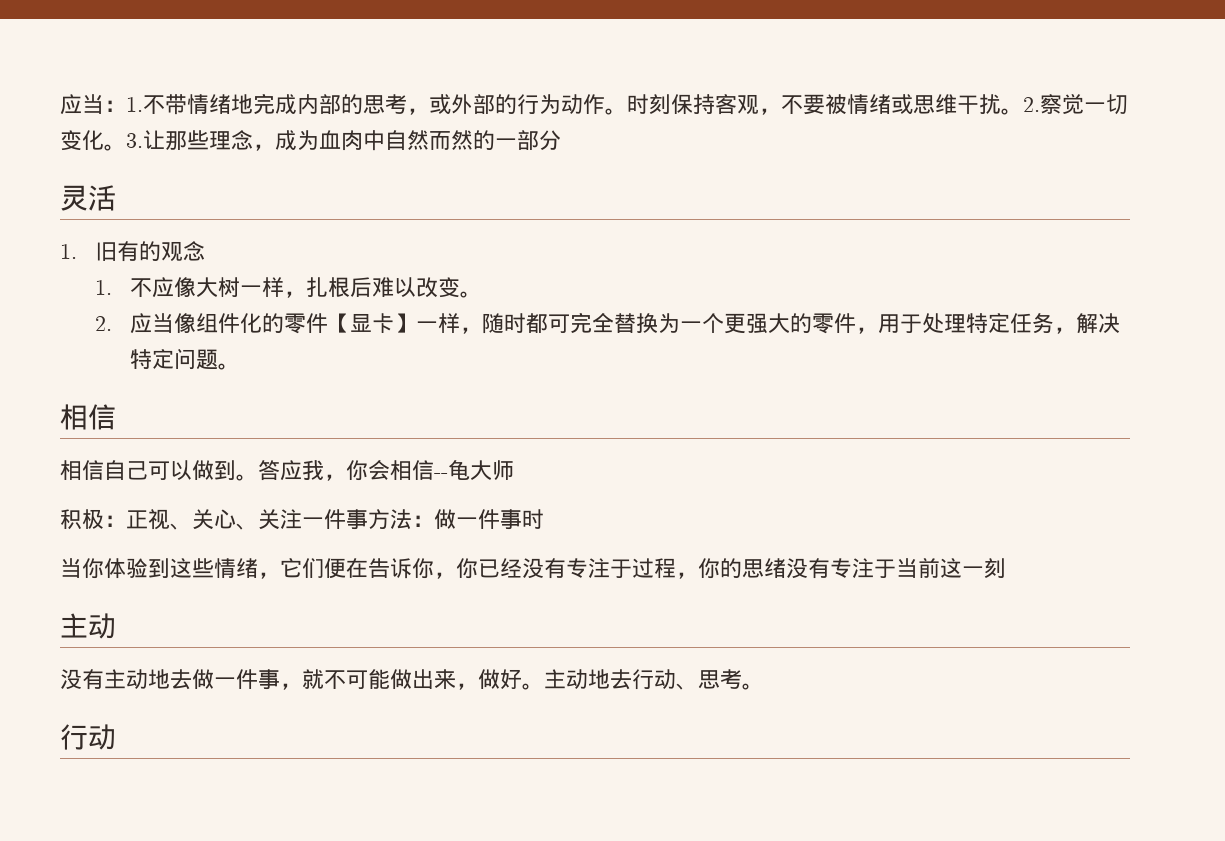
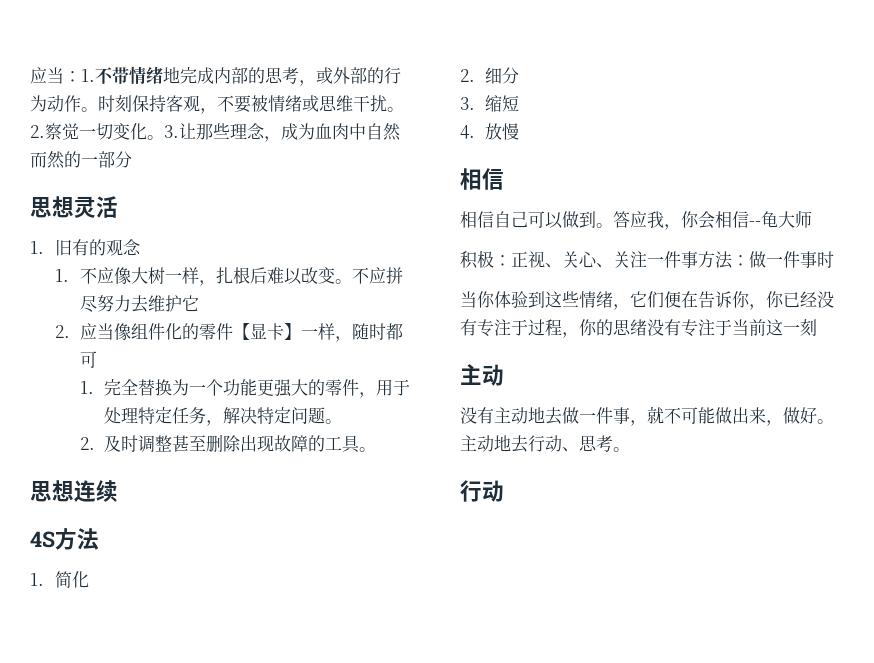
- 灵活
+ 思想灵活
+ 不应拼尽努力去维护它
- 2.应当像组件化的零件【显卡】一样，随时都可完全替换为一个更强大的零件，用于处理特定任务，解决特定问题。
+ 2.应当像组件化的零件【显卡】一样，随时都可
+ 1.完全替换为一个功能更强大的零件，用于处理特定任务，解决特定问题。
+ 2.及时调整甚至删除出现故障的工具。
+ 思想连续
+ 4S方法
+ 1.简化
+ 2.细分
+ 3.缩短
+ 4.放慢

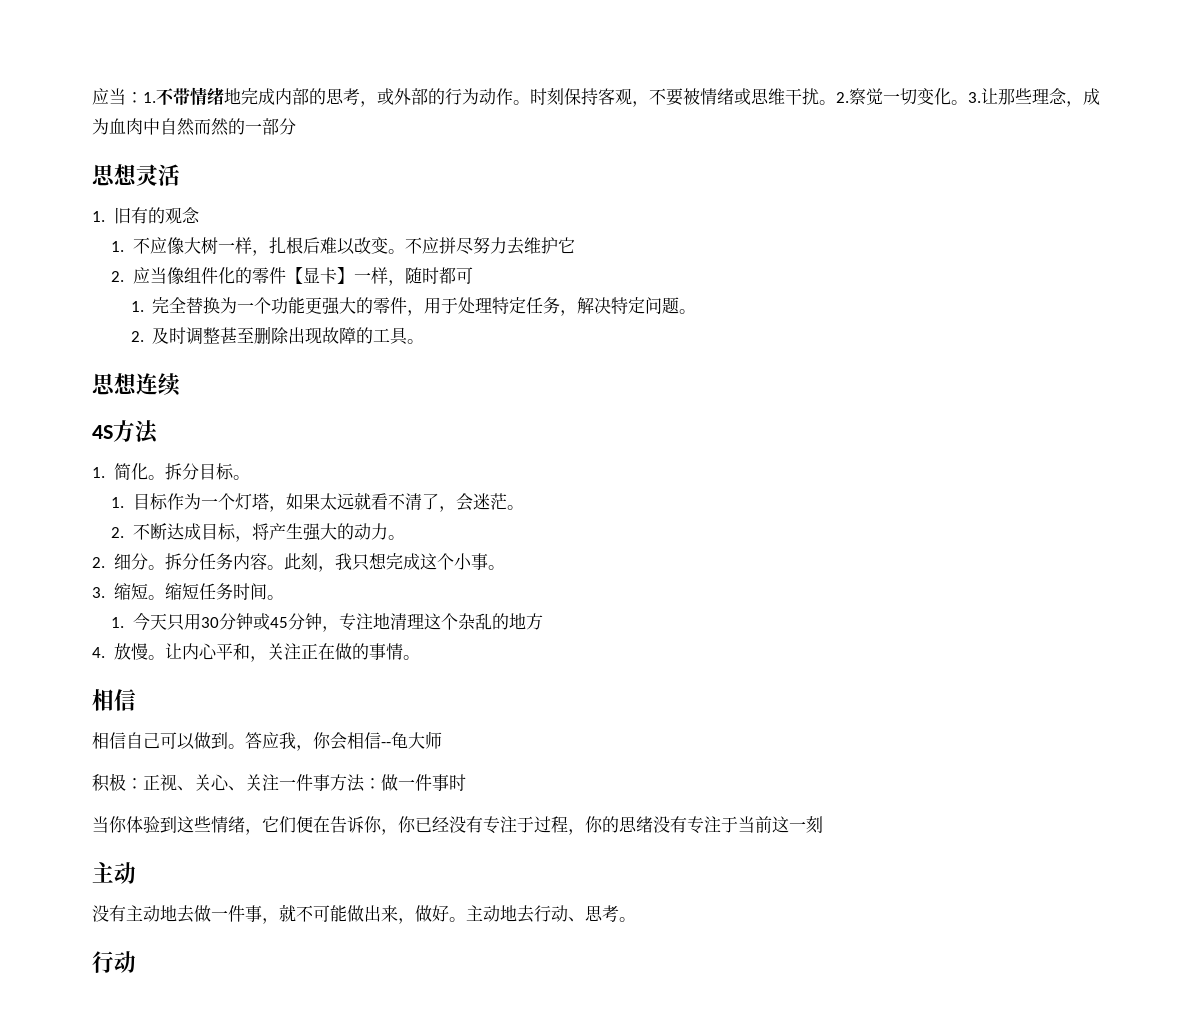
- 1.简化
- 2.细分
- 3.缩短
- 4.放慢
+ 1.简化。拆分目标。
+ 1.目标作为一个灯塔，如果太远就看不清了，会迷茫。
+ 2.不断达成目标，将产生强大的动力。
+ 2.细分。拆分任务内容。此刻，我只想完成这个小事。
+ 3.缩短。缩短任务时间。
+ 1.今天只用30分钟或45分钟，专注地清理这个杂乱的地方
+ 4.放慢。让内心平和，关注正在做的事情。

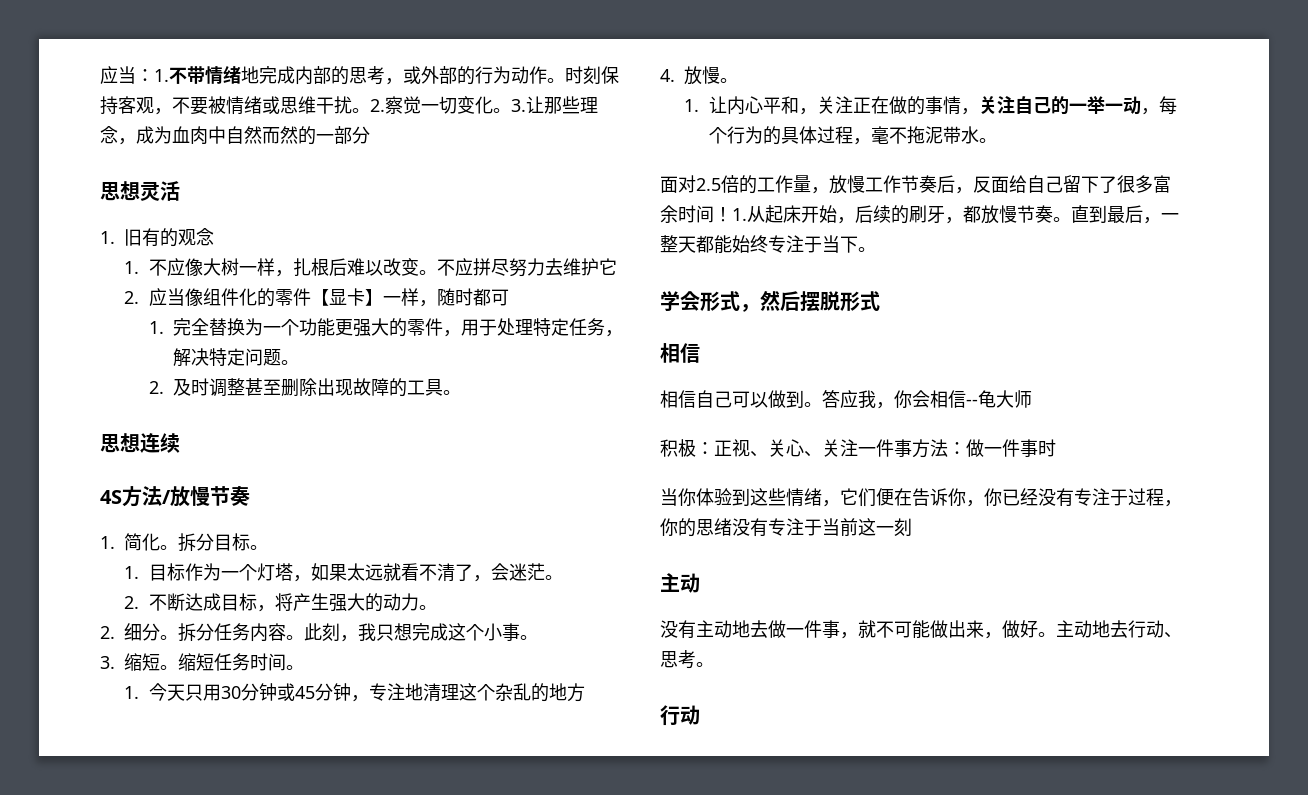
- 4S方法
+ 4S方法/放慢节奏
- 4.放慢。让内心平和，关注正在做的事情。
+ 4.放慢。
+ 1.让内心平和，关注正在做的事情，关注自己的一举一动，每个行为的具体过程，毫不拖泥带水。
+ 面对2.5倍的工作量，放慢工作节奏后，反面给自己留下了很多富余时间！1.从起床开始，后续的刷牙，都放慢节奏。直到最后，一整天都能始终专注于当下。
+ 学会形式，然后摆脱形式

